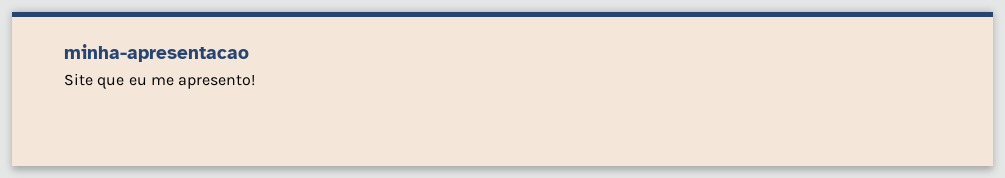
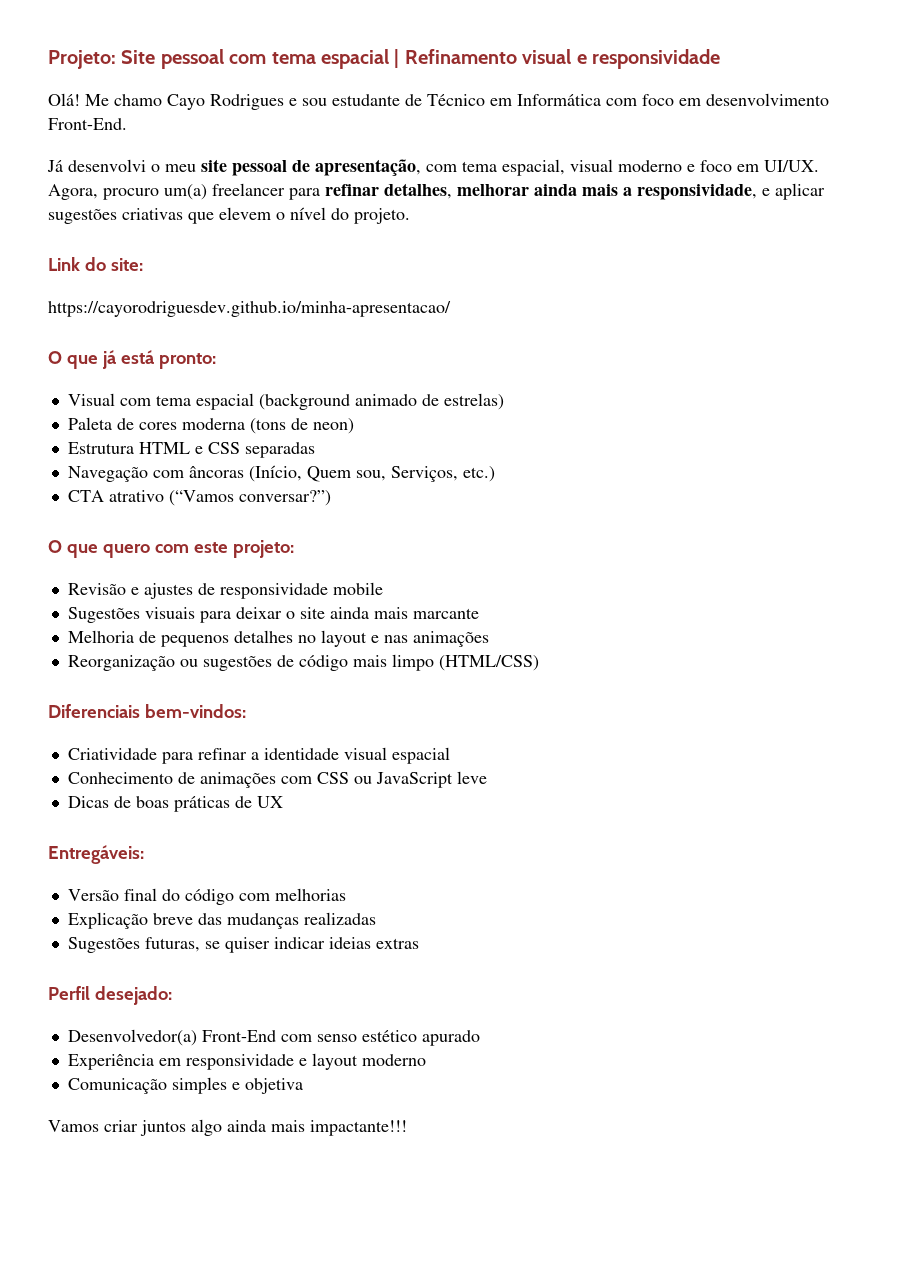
- minha-apresentacao
- Site que eu me apresento!
+ Projeto: Site pessoal com tema espacial | Refinamento visual e responsividade
+ Olá! Me chamo Cayo Rodrigues e sou estudante de Técnico em Informática com foco em desenvolvimento Front-End.
+ Já desenvolvi o meu site pessoal de apresentação, com tema espacial, visual moderno e foco em UI/UX. Agora, procuro um(a) freelancer para refinar detalhes, melhorar ainda mais a responsividade, e aplicar sugestões criativas que elevem o nível do projeto.
+ Link do site:
+ https://cayorodriguesdev.github.io/minha-apresentacao/
+ O que já está pronto:
+ Visual com tema espacial (background animado de estrelas)
+ Paleta de cores moderna (tons de neon)
+ Estrutura HTML e CSS separadas
+ Navegação com âncoras (Início, Quem sou, Serviços, etc.)
+ CTA atrativo (“Vamos conversar?”)
+ O que quero com este projeto:
+ Revisão e ajustes de responsividade mobile
+ Sugestões visuais para deixar o site ainda mais marcante
+ Melhoria de pequenos detalhes no layout e nas animações
+ Reorganização ou sugestões de código mais limpo (HTML/CSS)
+ Diferenciais bem-vindos:
+ Criatividade para refinar a identidade visual espacial
+ Conhecimento de animações com CSS ou JavaScript leve
+ Dicas de boas práticas de UX
+ Entregáveis:
+ Versão final do código com melhorias
+ Explicação breve das mudanças realizadas
+ Sugestões futuras, se quiser indicar ideias extras
+ Perfil desejado:
+ Desenvolvedor(a) Front-End com senso estético apurado
+ Experiência em responsividade e layout moderno
+ Comunicação simples e objetiva
+ Vamos criar juntos algo ainda mais impactante!!!

